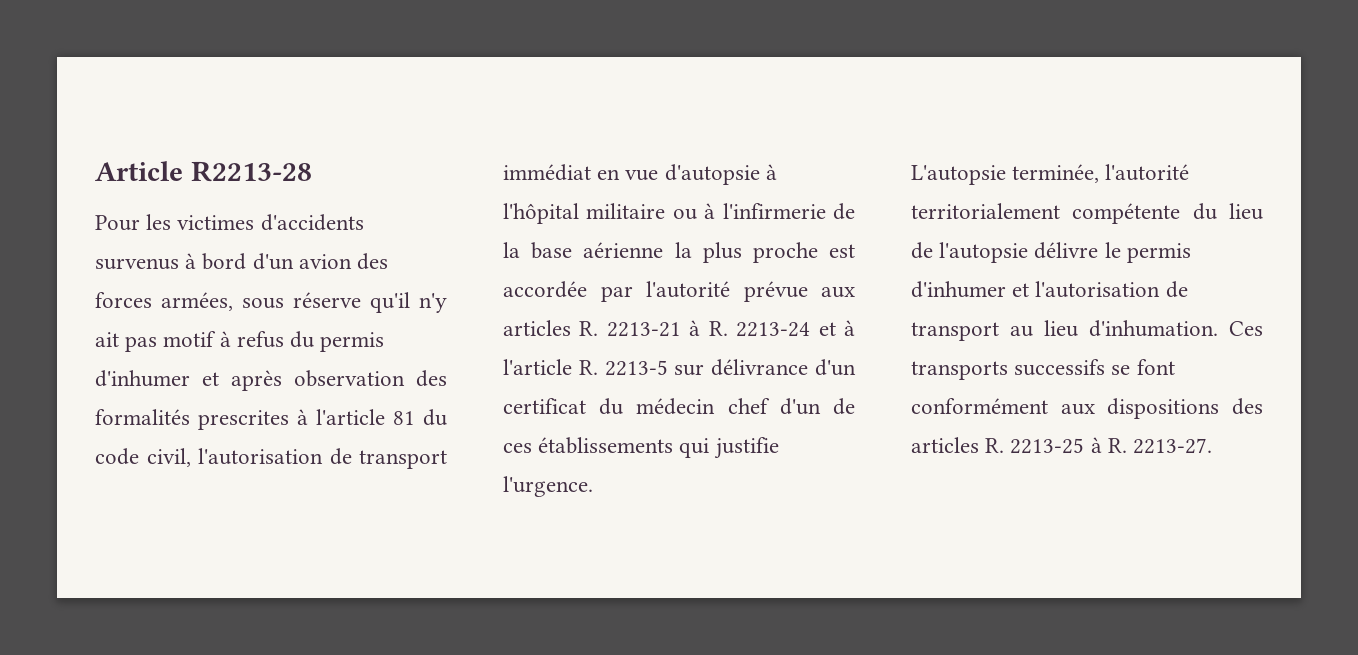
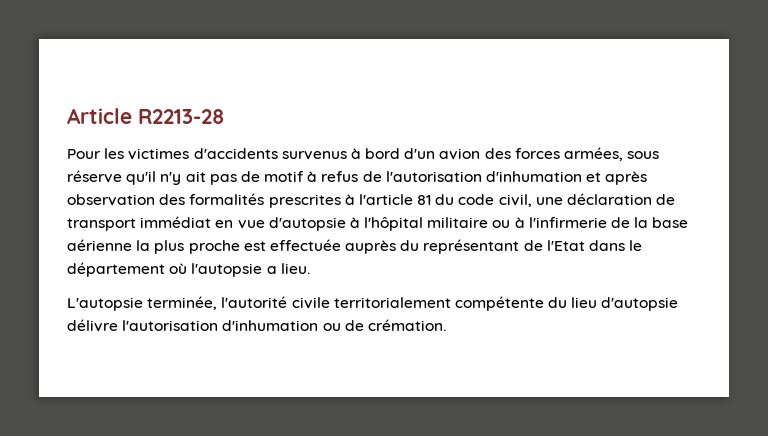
- Pour les victimes d'accidents survenus à bord d'un avion des forces armées, sous réserve qu'il n'y ait pas motif à refus du permis d'inhumer et après observation des formalités prescrites à l'article 81 du code civil, l'autorisation de transport immédiat en vue d'autopsie à l'hôpital militaire ou à l'infirmerie de la base aérienne la plus proche est accordée par l'autorité prévue aux articles R. 2213-21 à R. 2213-24 et à l'article R. 2213-5 sur délivrance d'un certificat du médecin chef d'un de ces établissements qui justifie l'urgence.
+ Pour les victimes d'accidents survenus à bord d'un avion des forces armées, sous réserve qu'il n'y ait pas de motif à refus de l'autorisation d'inhumation et après observation des formalités prescrites à l'article 81 du code civil, une déclaration de transport immédiat en vue d'autopsie à l'hôpital militaire ou à l'infirmerie de la base aérienne la plus proche est effectuée auprès du représentant de l'Etat dans le département où l'autopsie a lieu.
- L'autopsie terminée, l'autorité territorialement compétente du lieu de l'autopsie délivre le permis d'inhumer et l'autorisation de transport au lieu d'inhumation. Ces transports successifs se font conformément aux dispositions des articles R. 2213-25 à R. 2213-27.
+ L'autopsie terminée, l'autorité civile territorialement compétente du lieu d'autopsie délivre l'autorisation d'inhumation ou de crémation.

